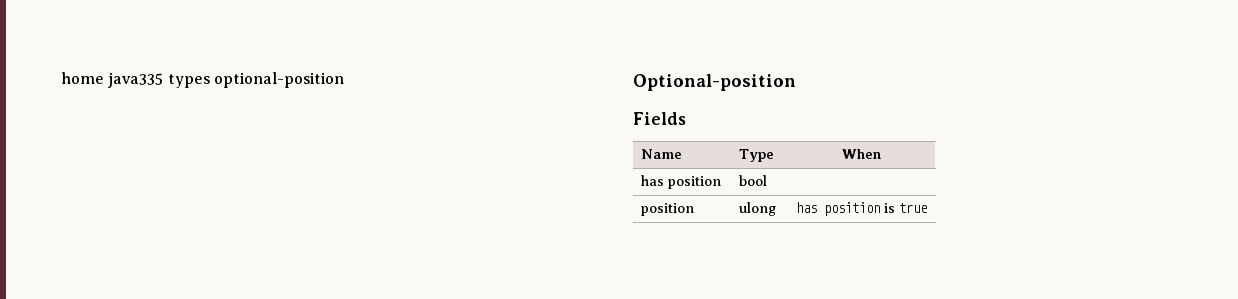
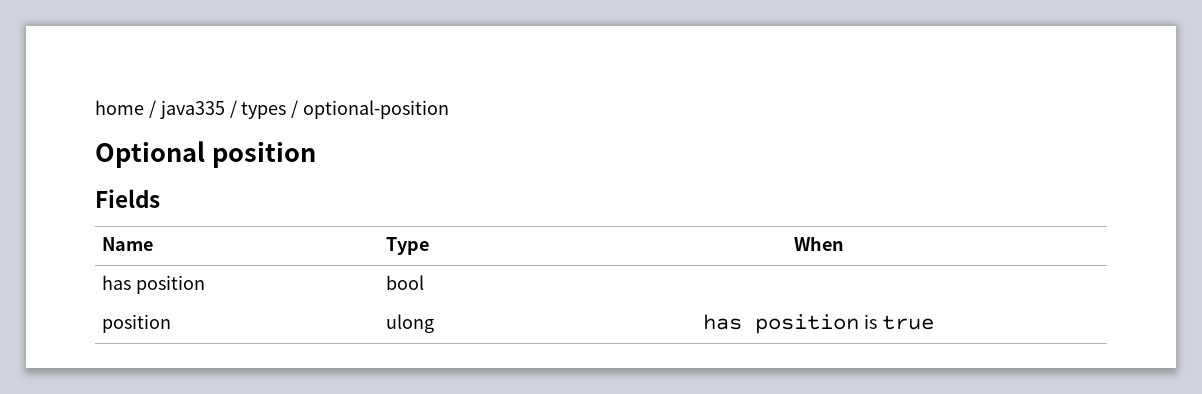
- home java335 types optional-position
+ home / java335 / types / optional-position
- Optional-position
+ Optional position

